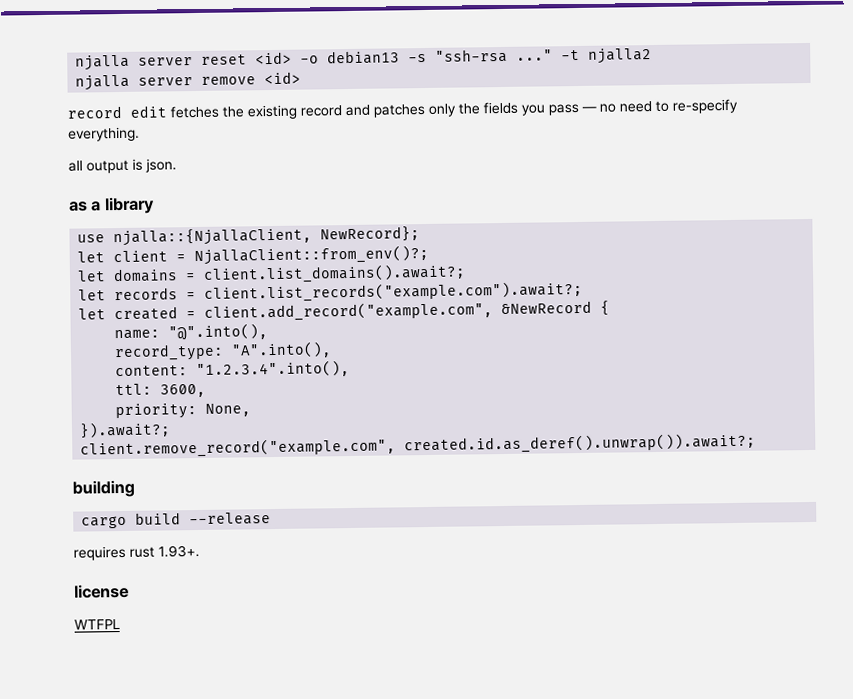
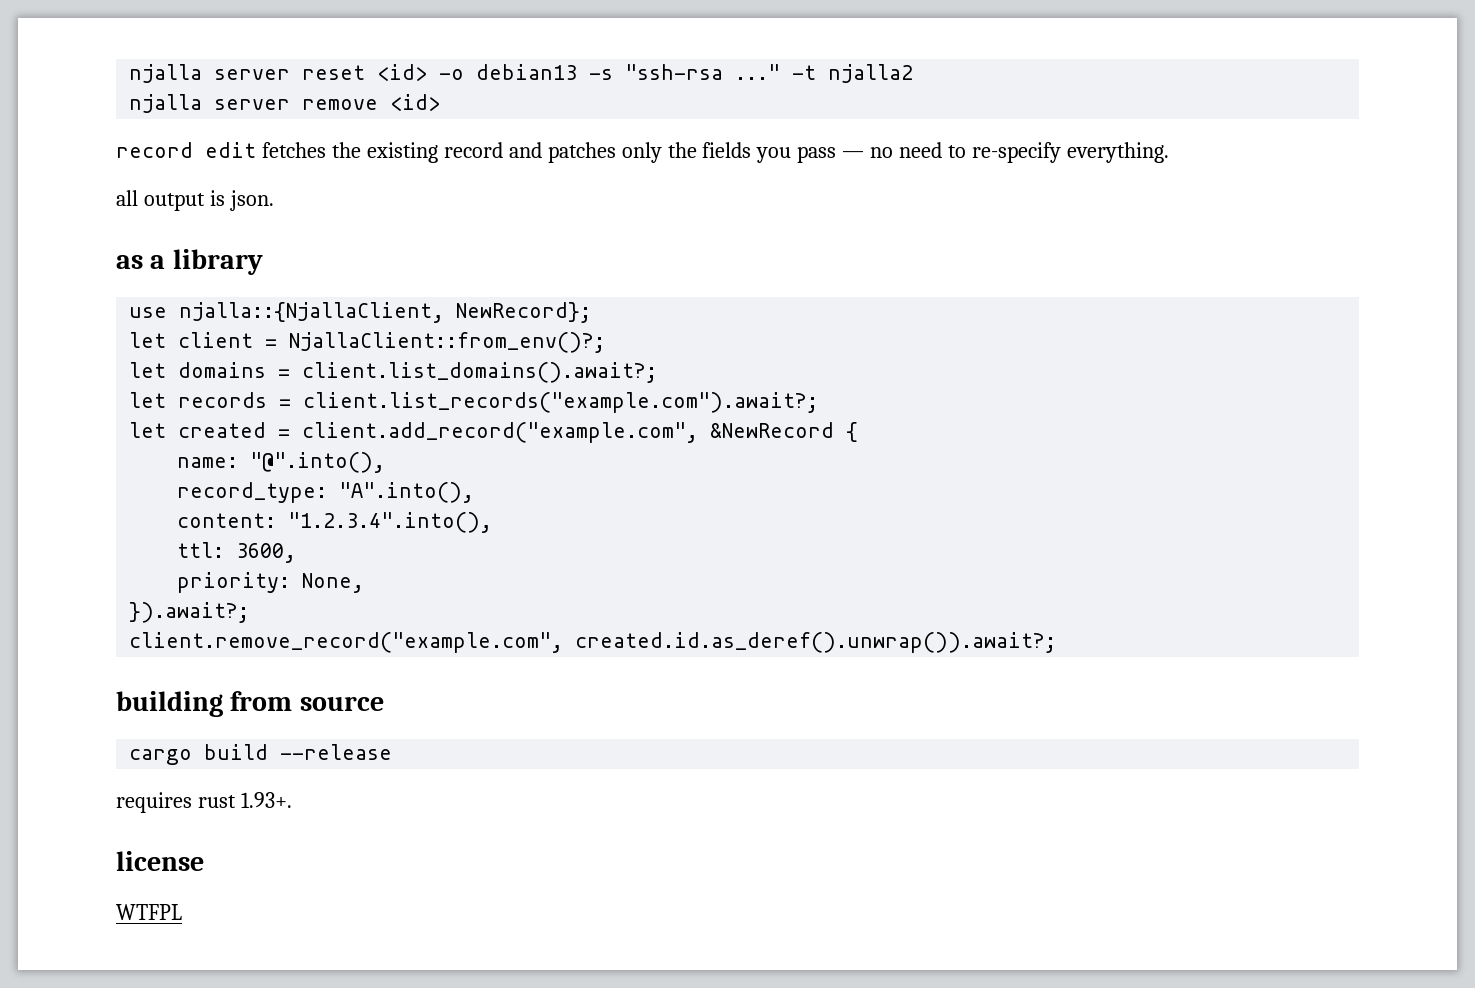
- building
+ building from source

